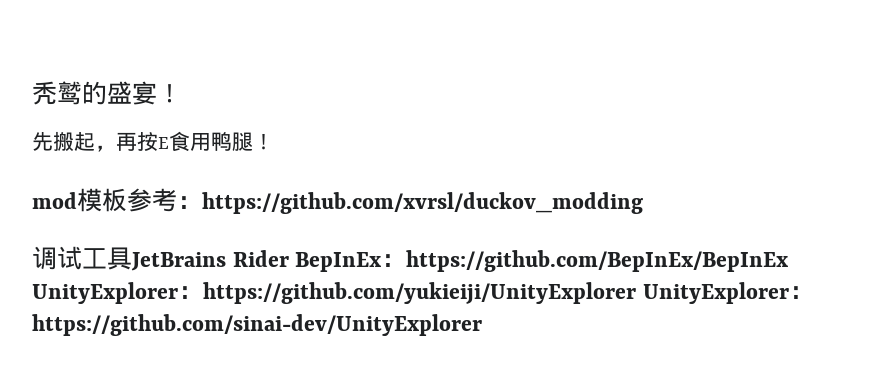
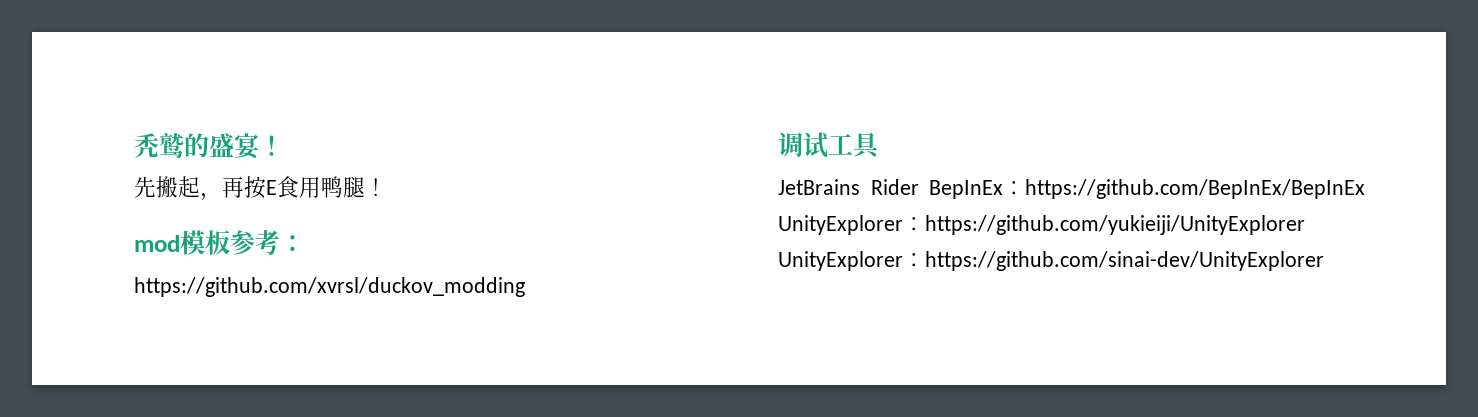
- mod模板参考：https://github.com/xvrsl/duckov_modding
+ mod模板参考：
+ https://github.com/xvrsl/duckov_modding
- 调试工具JetBrains Rider BepInEx：https://github.com/BepInEx/BepInEx UnityExplorer：https://github.com/yukieiji/UnityExplorer UnityExplorer：https://github.com/sinai-dev/UnityExplorer
+ 调试工具
+ JetBrains Rider BepInEx：https://github.com/BepInEx/BepInEx UnityExplorer：https://github.com/yukieiji/UnityExplorer UnityExplorer：https://github.com/sinai-dev/UnityExplorer

